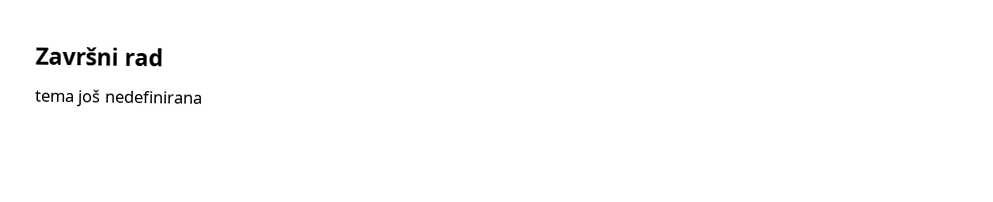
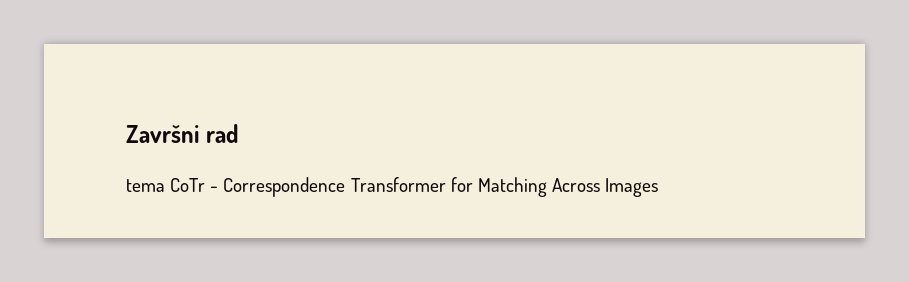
- tema još nedefinirana
+ tema CoTr - Correspondence Transformer for Matching Across Images

